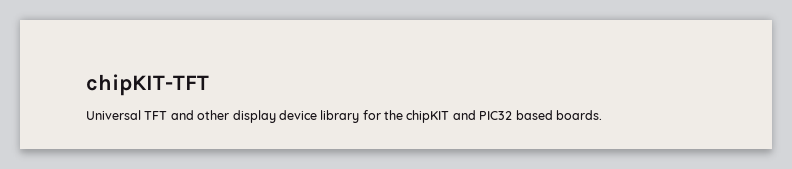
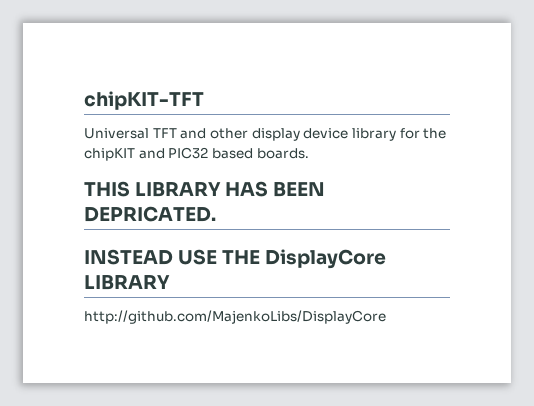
+ THIS LIBRARY HAS BEEN DEPRICATED.
+ INSTEAD USE THE DisplayCore LIBRARY
+ http://github.com/MajenkoLibs/DisplayCore

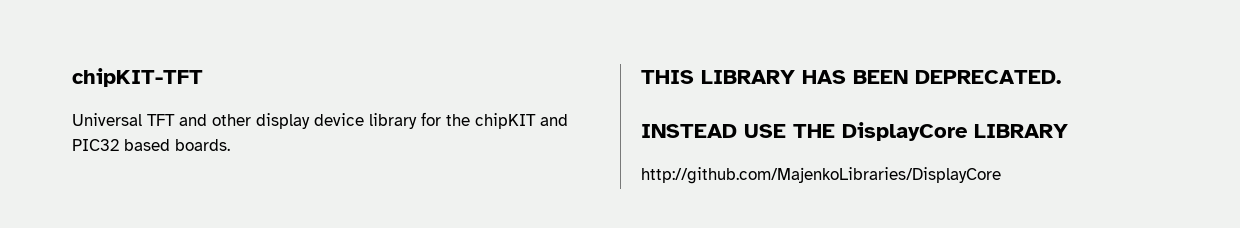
- THIS LIBRARY HAS BEEN DEPRICATED.
+ THIS LIBRARY HAS BEEN DEPRECATED.
- http://github.com/MajenkoLibs/DisplayCore
+ http://github.com/MajenkoLibraries/DisplayCore

